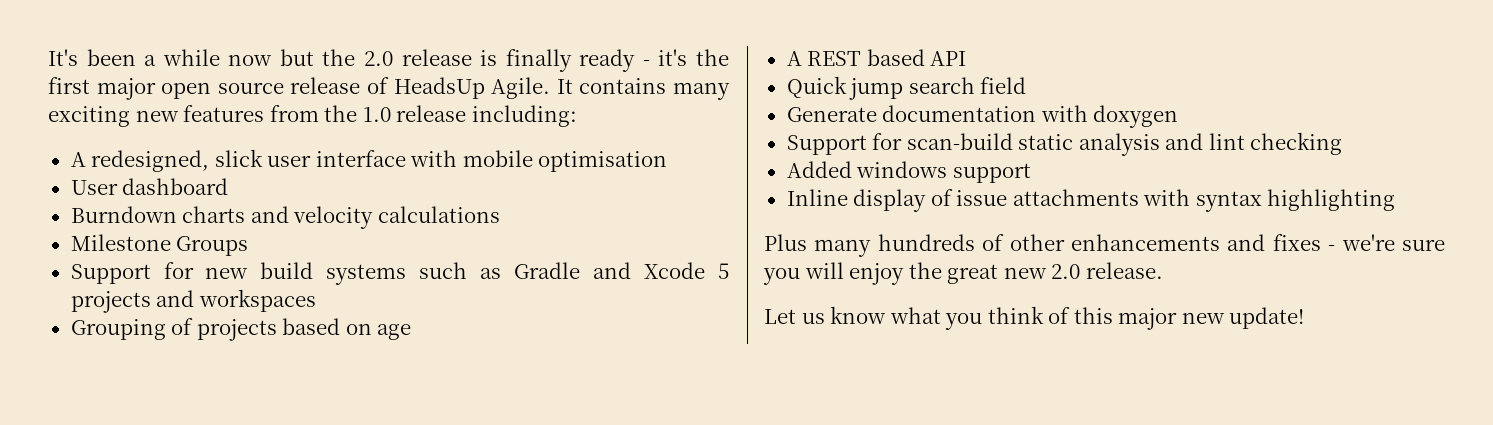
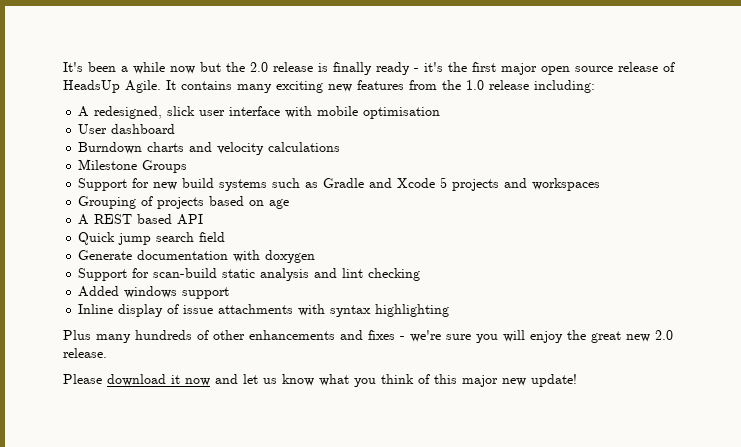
- Let us know what you think of this major new update!
+ Please download it now and let us know what you think of this major new update!

